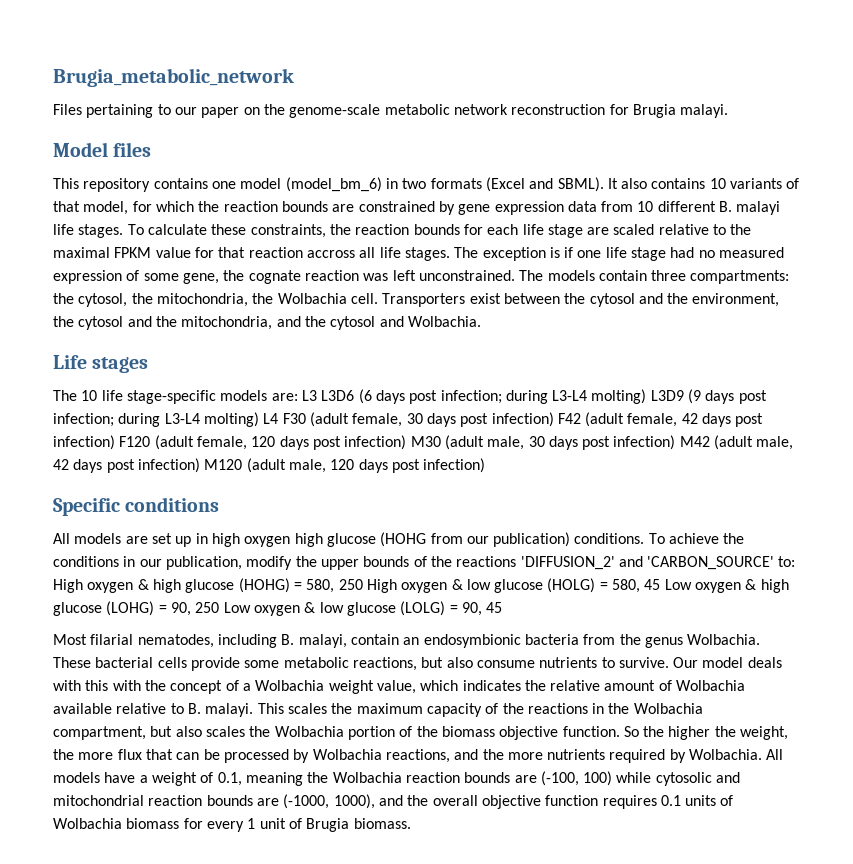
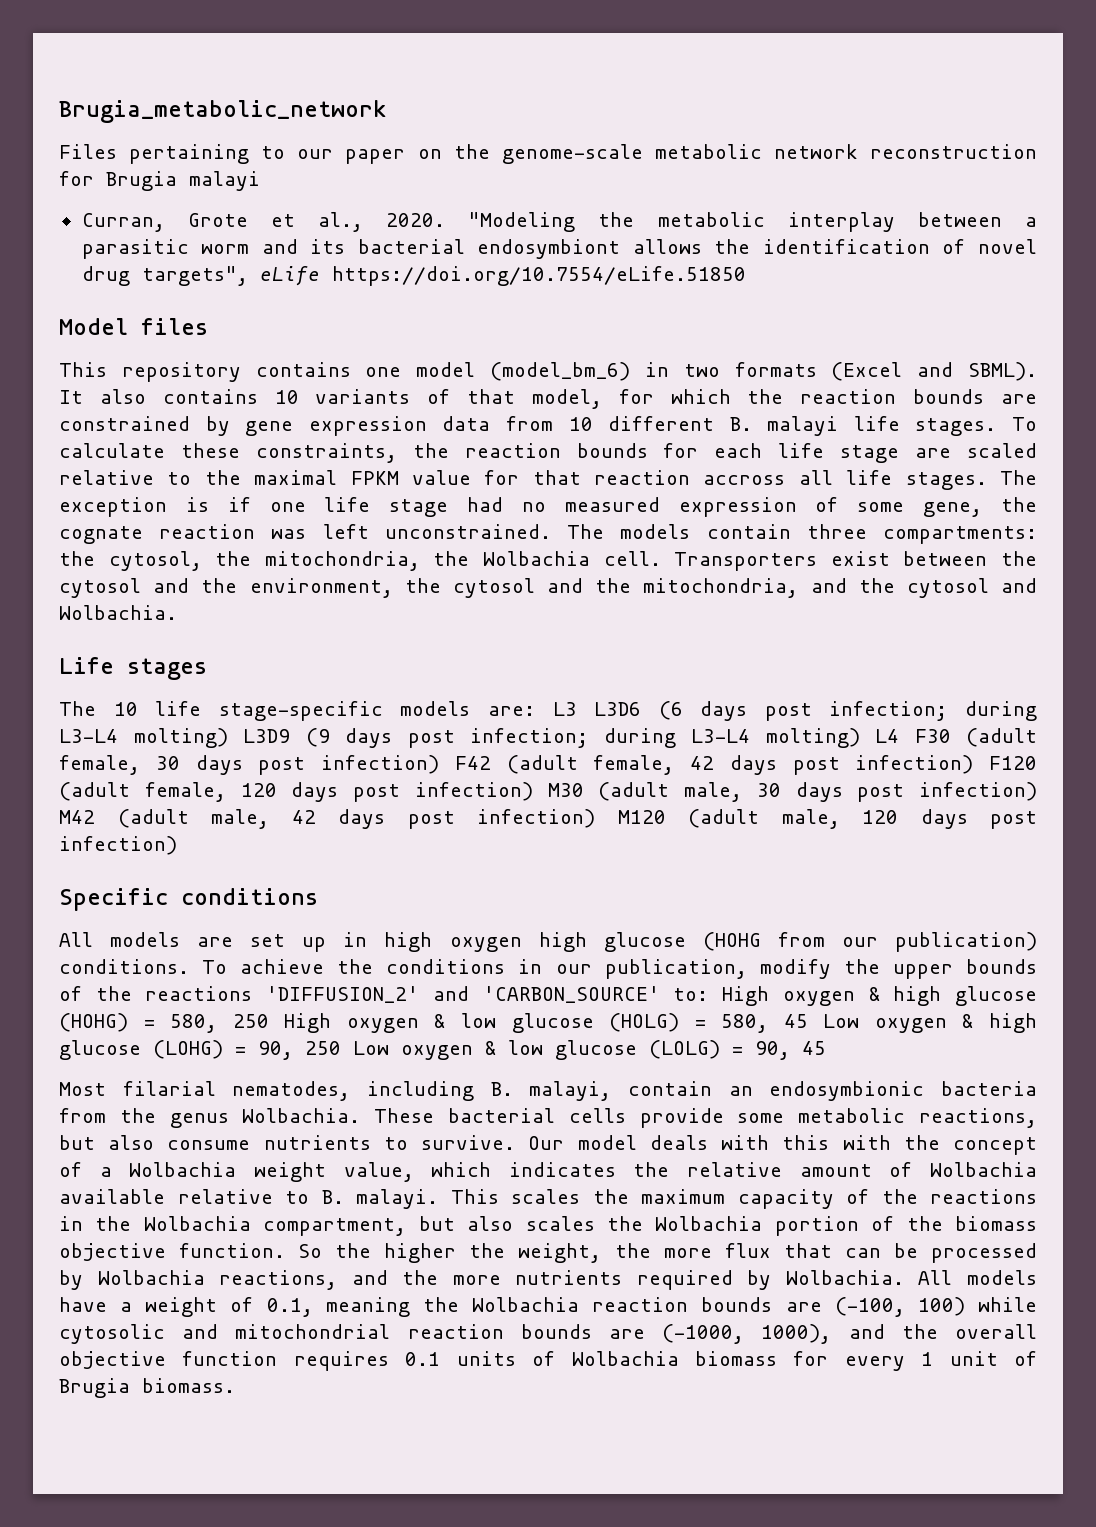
- Files pertaining to our paper on the genome-scale metabolic network reconstruction for Brugia malayi.
+ Files pertaining to our paper on the genome-scale metabolic network reconstruction for Brugia malayi
+ Curran, Grote et al., 2020. "Modeling the metabolic interplay between a parasitic worm and its bacterial endosymbiont allows the identification of novel drug targets", eLife https://doi.org/10.7554/eLife.51850

